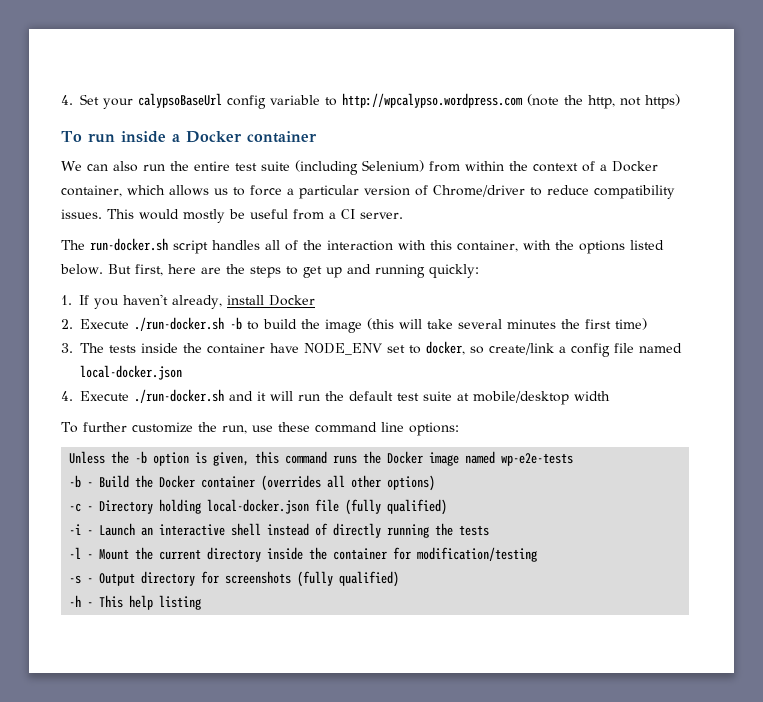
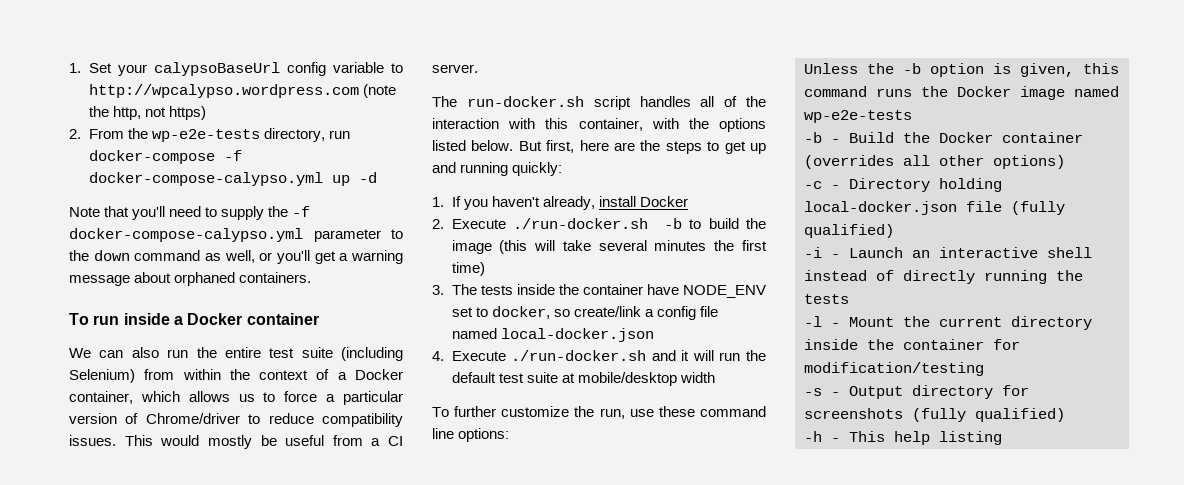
- 4. Set your calypsoBaseUrl config variable to http://wpcalypso.wordpress.com (note the http, not https)
+ 1. Set your calypsoBaseUrl config variable to http://wpcalypso.wordpress.com (note the http, not https)
+ 2. From the wp-e2e-tests directory, run docker-compose -f docker-compose-calypso.yml up -d
+ Note that you'll need to supply the -f docker-compose-calypso.yml parameter to the down command as well, or you'll get a warning message about orphaned containers.

